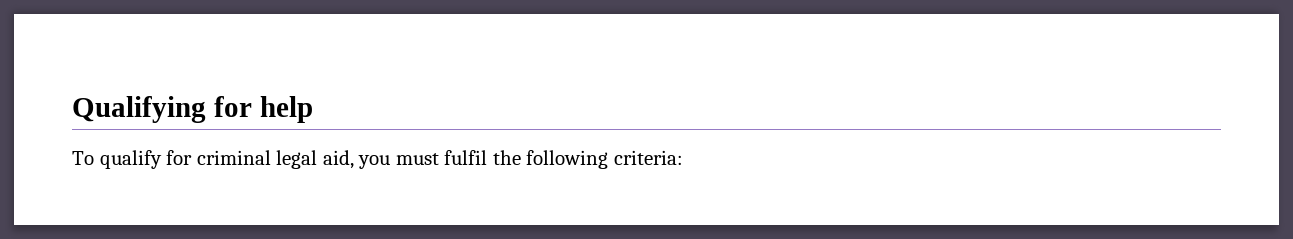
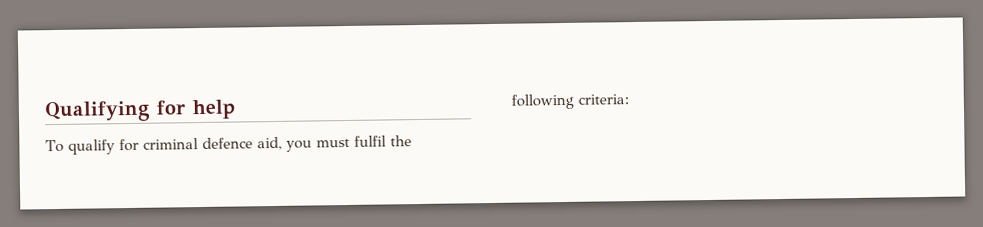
- To qualify for criminal legal aid, you must fulfil the following criteria:
+ To qualify for criminal defence aid, you must fulfil the following criteria:

